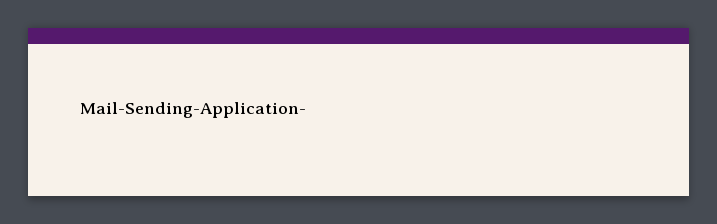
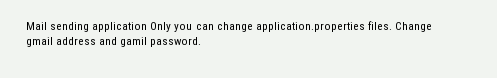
- Mail-Sending-Application-
+ Mail sending application Only you can change application.properties files. Change gmail address and gamil password.

